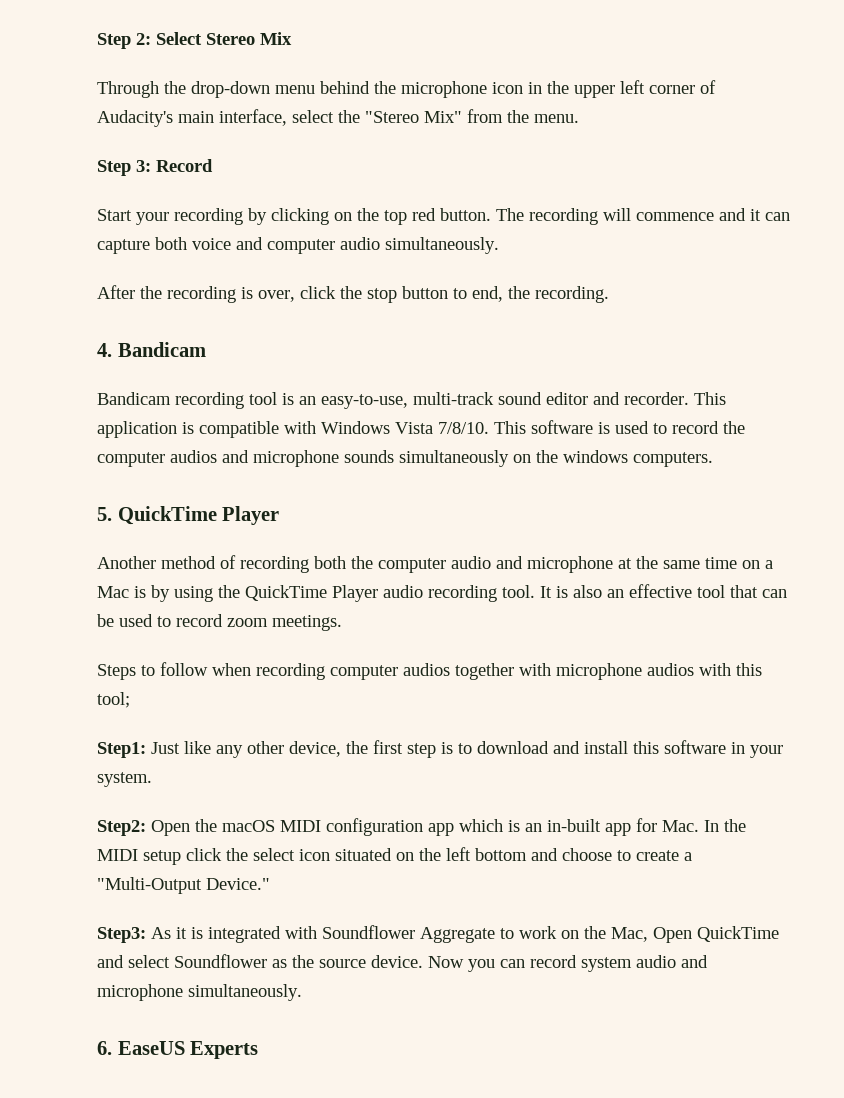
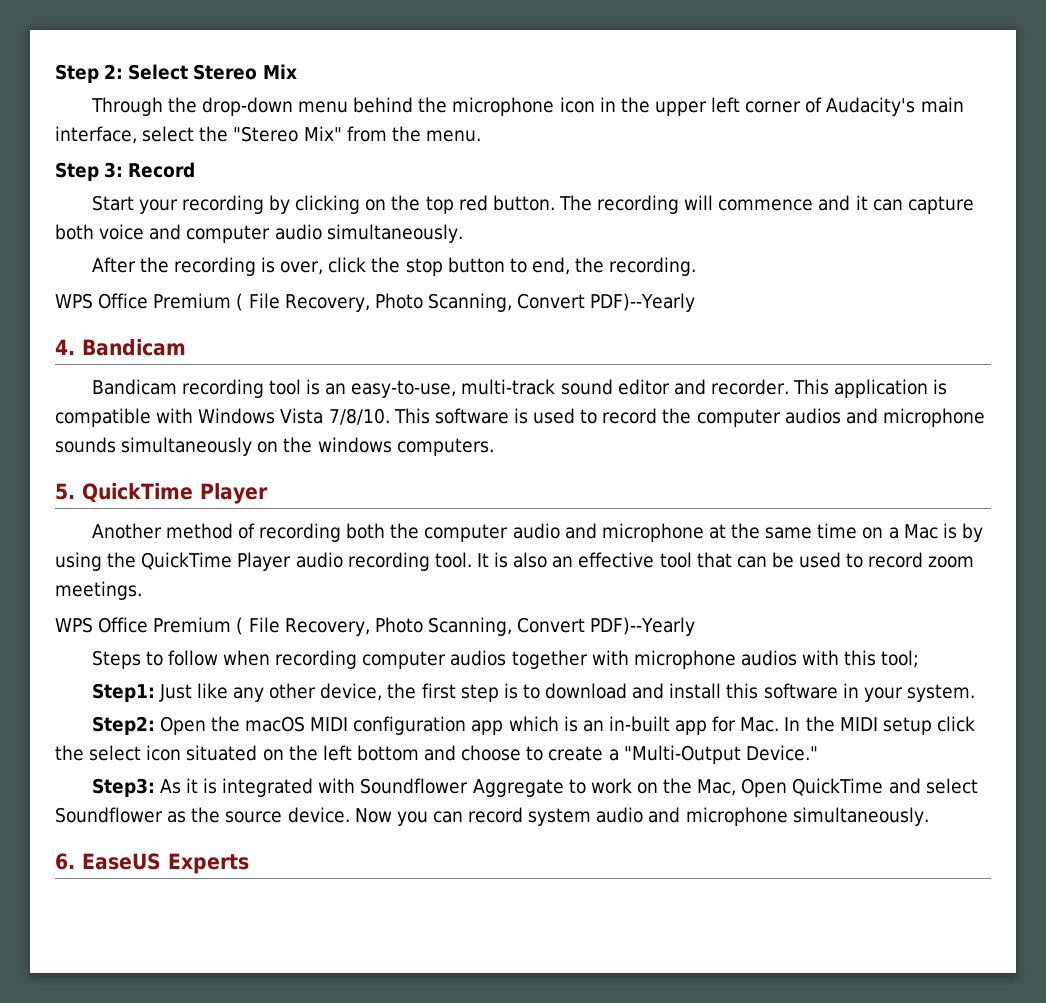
  After the recording is over, click the stop button to end, the recording.
+ WPS Office Premium ( File Recovery, Photo Scanning, Convert PDF)--Yearly
  It is also an effective tool that can be used to record zoom meetings.
+ WPS Office Premium ( File Recovery, Photo Scanning, Convert PDF)--Yearly

